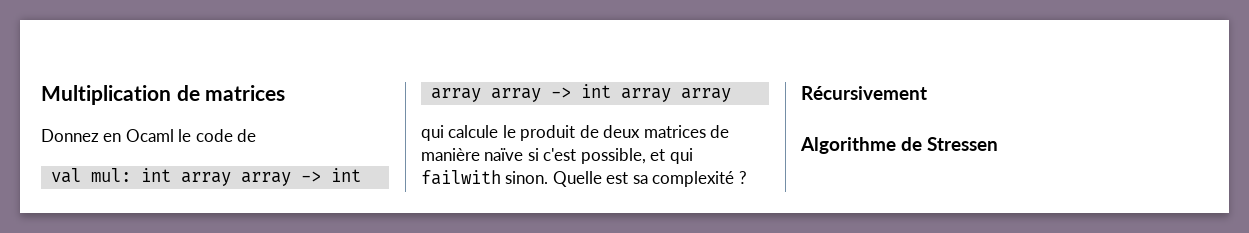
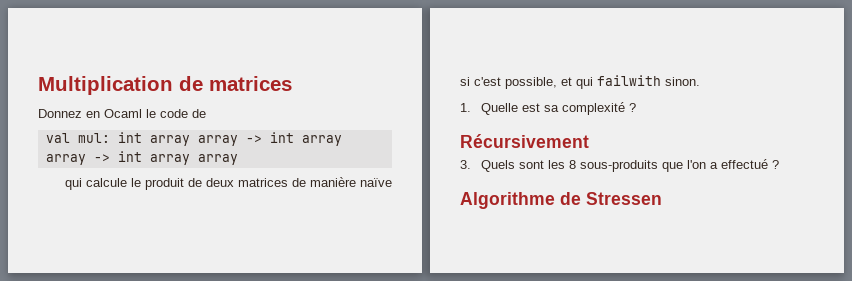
- qui calcule le produit de deux matrices de manière naïve si c'est possible, et qui failwith sinon. Quelle est sa complexité ?
+ qui calcule le produit de deux matrices de manière naïve si c'est possible, et qui failwith sinon.
+ 1. Quelle est sa complexité ?
+ 3. Quels sont les 8 sous-produits que l'on a effectué ?

